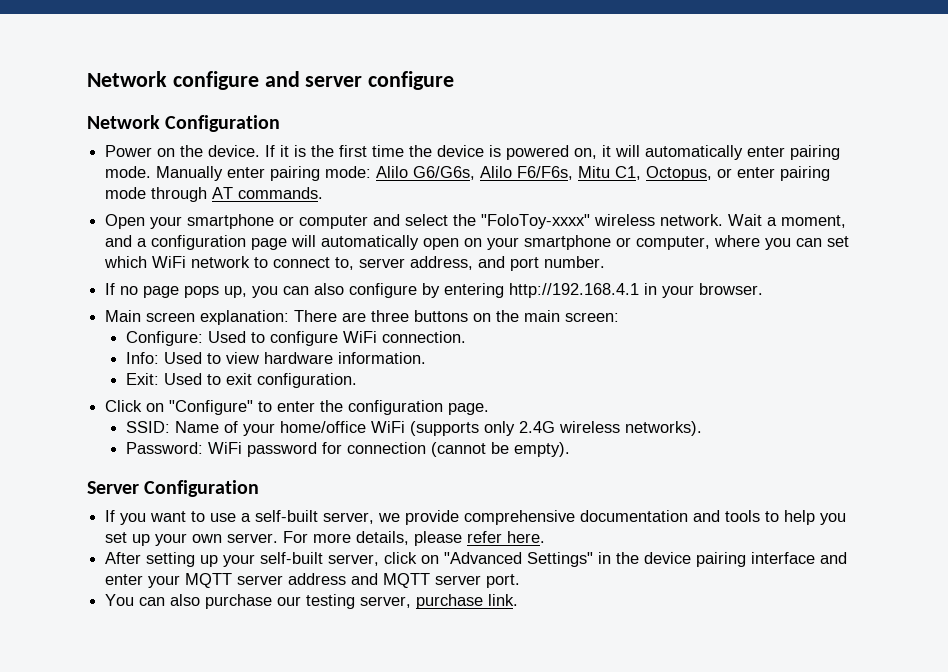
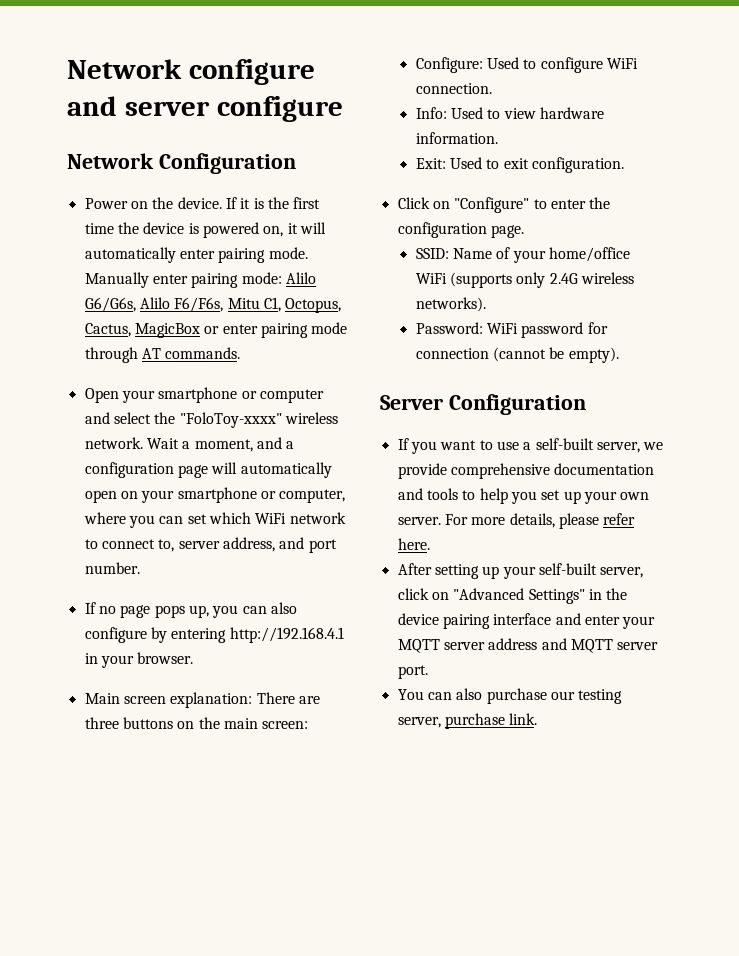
- Manually enter pairing mode: Alilo G6/G6s, Alilo F6/F6s, Mitu C1, Octopus, or enter pairing mode through AT commands.
+ Manually enter pairing mode: Alilo G6/G6s, Alilo F6/F6s, Mitu C1, Octopus, Cactus, MagicBox or enter pairing mode through AT commands.

